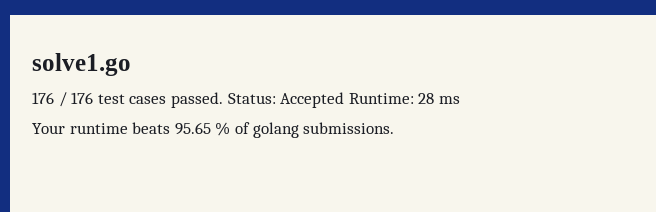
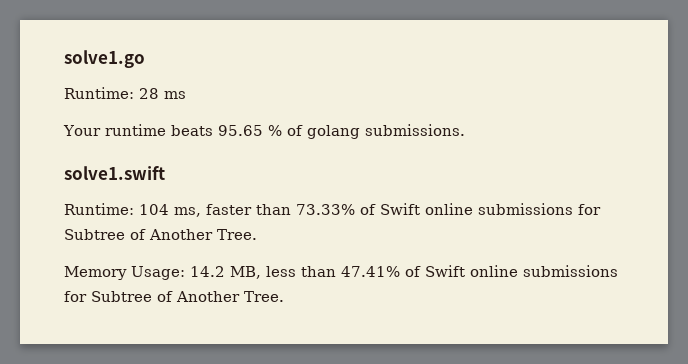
- 176 / 176 test cases passed. Status: Accepted Runtime: 28 ms
+ Runtime: 28 ms
+ solve1.swift
+ Runtime: 104 ms, faster than 73.33% of Swift online submissions for Subtree of Another Tree.
+ Memory Usage: 14.2 MB, less than 47.41% of Swift online submissions for Subtree of Another Tree.

